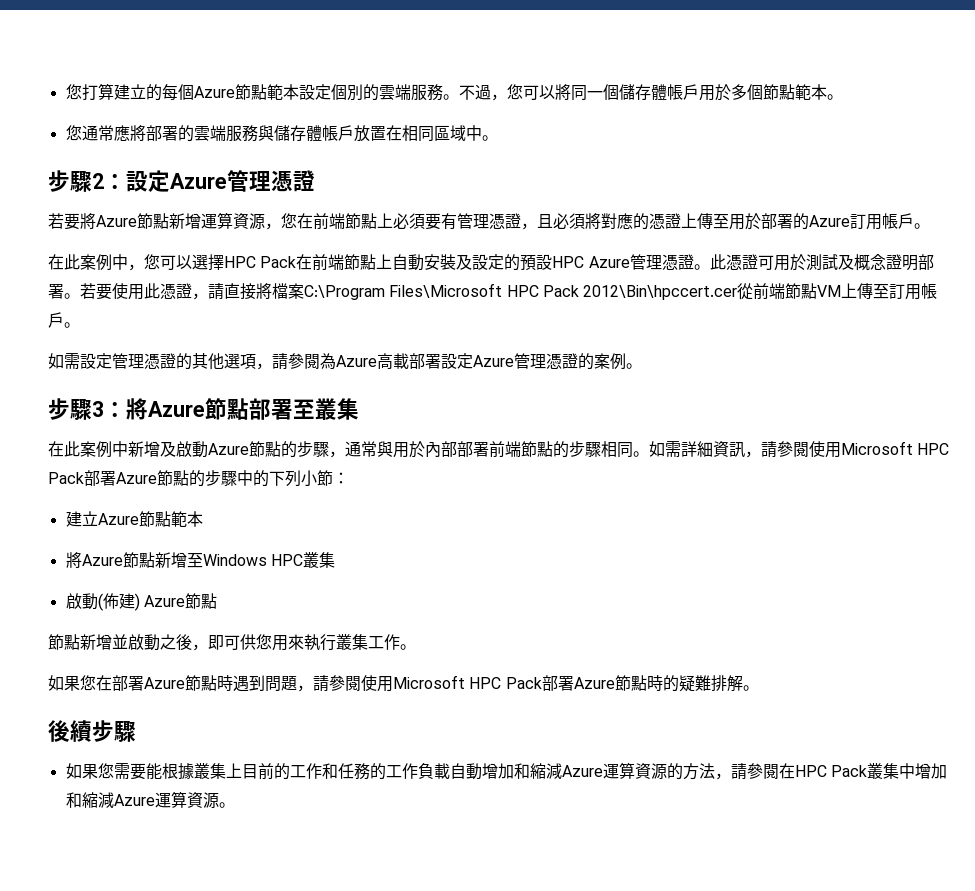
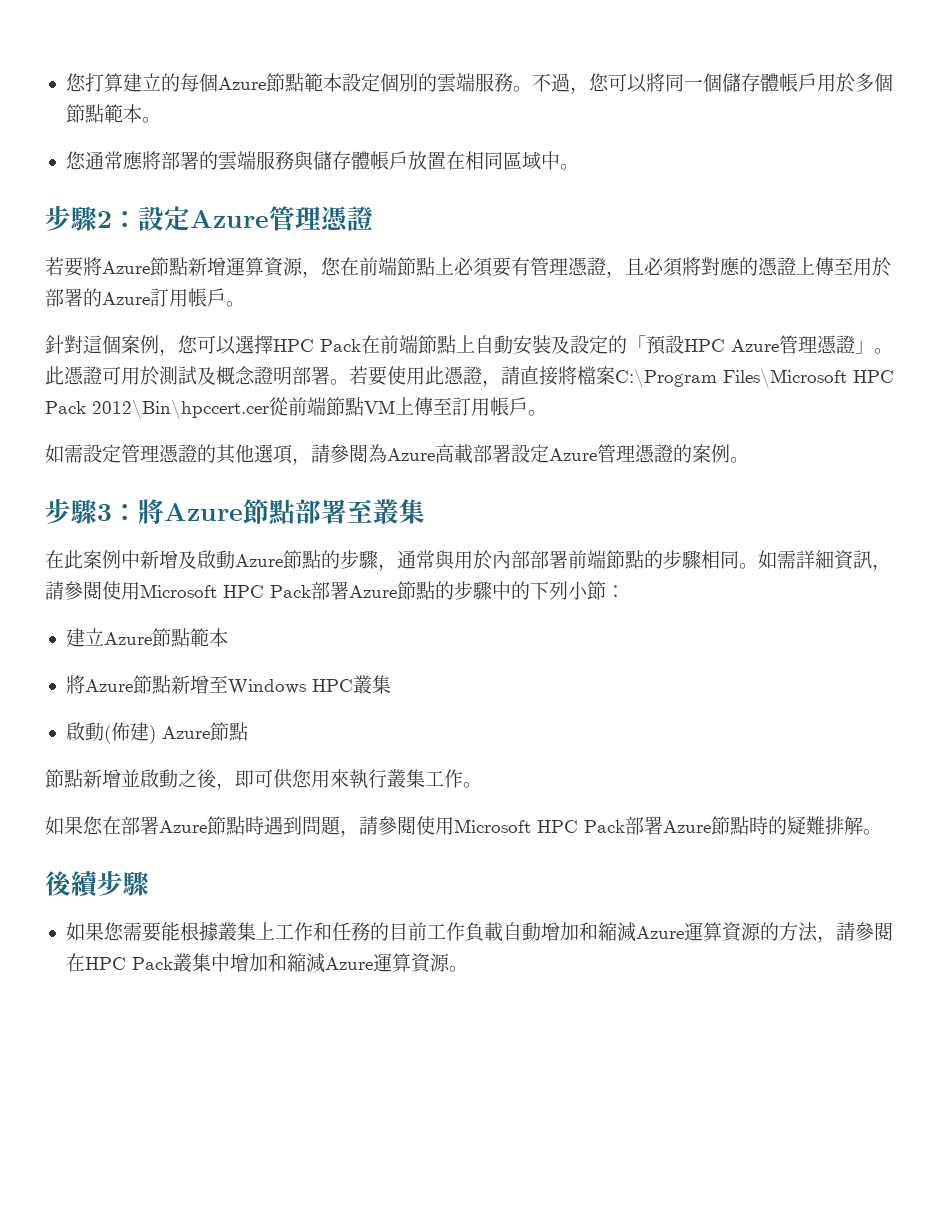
- 在此案例中，您可以選擇HPC Pack在前端節點上自動安裝及設定的預設HPC Azure管理憑證。
+ 針對這個案例，您可以選擇HPC Pack在前端節點上自動安裝及設定的「預設HPC Azure管理憑證」。
- 如果您需要能根據叢集上目前的工作和任務的工作負載自動增加和縮減Azure運算資源的方法，請參閱在HPC Pack叢集中增加和縮減Azure運算資源。
+ 如果您需要能根據叢集上工作和任務的目前工作負載自動增加和縮減Azure運算資源的方法，請參閱在HPC Pack叢集中增加和縮減Azure運算資源。

